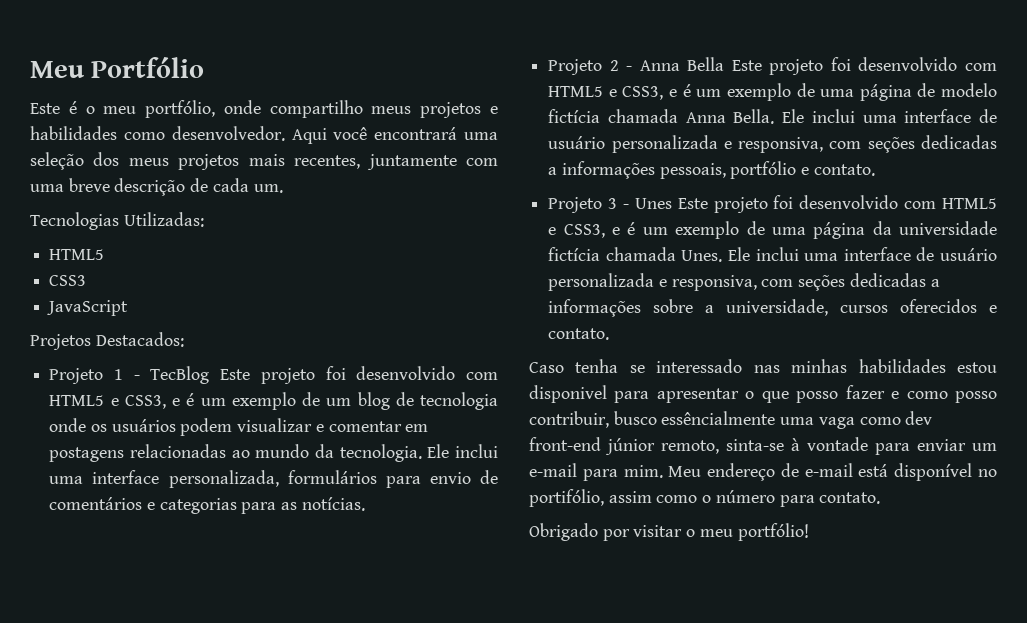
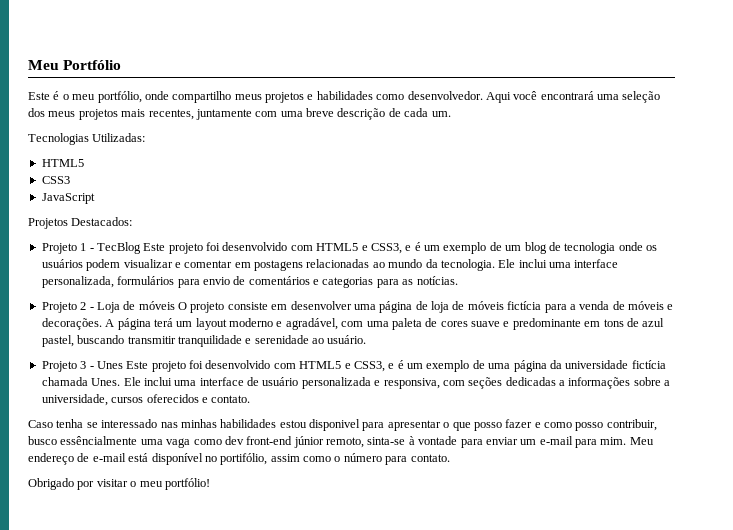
- Projeto 2 - Anna Bella Este projeto foi desenvolvido com HTML5 e CSS3, e é um exemplo de uma página de modelo fictícia chamada Anna Bella. Ele inclui uma interface de usuário personalizada e responsiva, com seções dedicadas a informações pessoais, portfólio e contato.
+ Projeto 2 - Loja de móveis O projeto consiste em desenvolver uma página de loja de móveis fictícia para a venda de móveis e decorações. A página terá um layout moderno e agradável, com uma paleta de cores suave e predominante em tons de azul pastel, buscando transmitir tranquilidade e serenidade ao usuário.

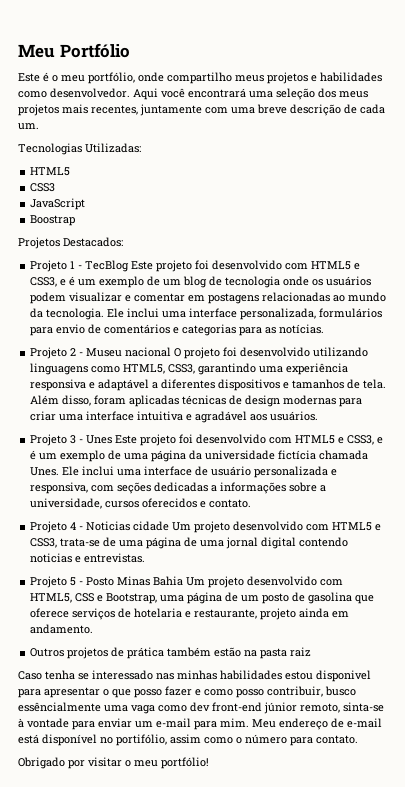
+ Boostrap
- Projeto 2 - Loja de móveis O projeto consiste em desenvolver uma página de loja de móveis fictícia para a venda de móveis e decorações. A página terá um layout moderno e agradável, com uma paleta de cores suave e predominante em tons de azul pastel, buscando transmitir tranquilidade e serenidade ao usuário.
+ Projeto 2 - Museu nacional O projeto foi desenvolvido utilizando linguagens como HTML5, CSS3, garantindo uma experiência responsiva e adaptável a diferentes dispositivos e tamanhos de tela. Além disso, foram aplicadas técnicas de design modernas para criar uma interface intuitiva e agradável aos usuários.
+ Projeto 4 - Noticias cidade Um projeto desenvolvido com HTML5 e CSS3, trata-se de uma página de uma jornal digital contendo noticias e entrevistas.
+ Projeto 5 - Posto Minas Bahia Um projeto desenvolvido com HTML5, CSS e Bootstrap, uma página de um posto de gasolina que oferece serviços de hotelaria e restaurante, projeto ainda em andamento.
+ Outros projetos de prática também estão na pasta raiz

